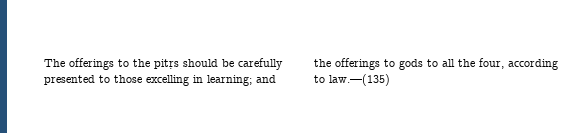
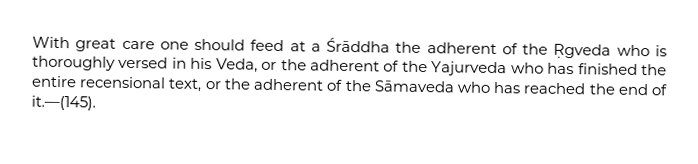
- The offerings to the pitṛs should be carefully presented to those excelling in learning; and the offerings to gods to all the four, according to law.—(135)
+ With great care one should feed at a Śrāddha the adherent of the Ṛgveda who is thoroughly versed in his Veda, or the adherent of the Yajurveda who has finished the entire recensional text, or the adherent of the Sāmaveda who has reached the end of it.—(145).

